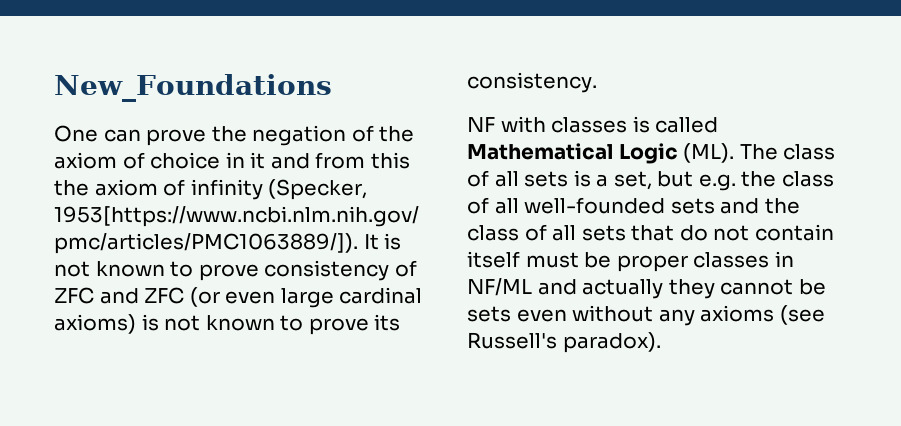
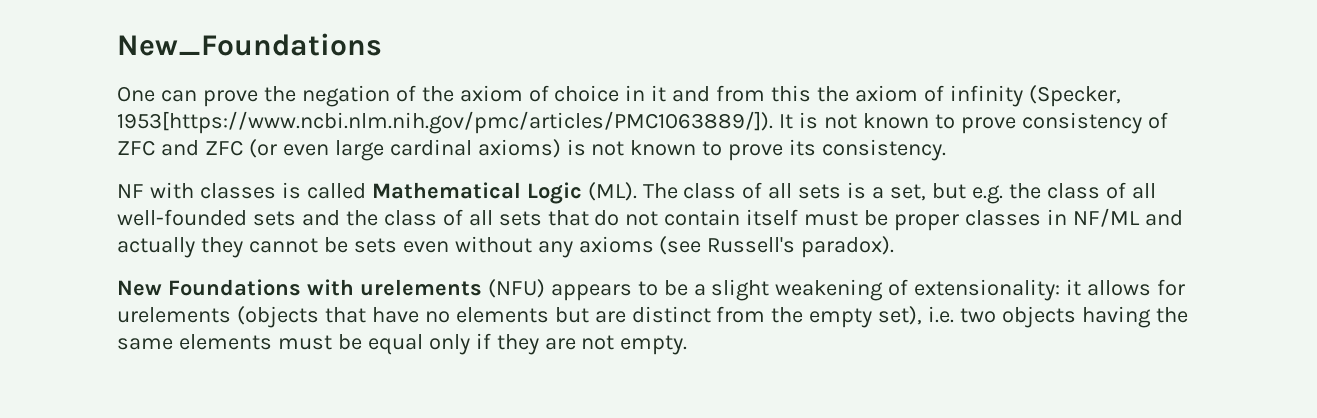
+ New Foundations with urelements (NFU) appears to be a slight weakening of extensionality: it allows for urelements (objects that have no elements but are distinct from the empty set), i.e. two objects having the same elements must be equal only if they are not empty.

